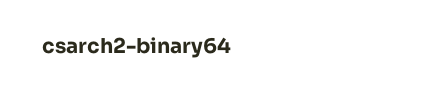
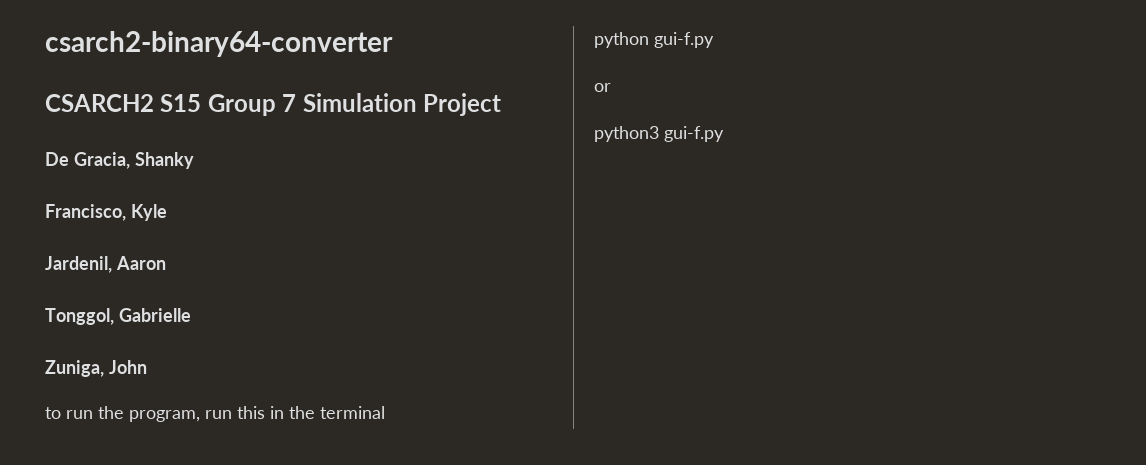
- csarch2-binary64
+ csarch2-binary64-converter
+ CSARCH2 S15 Group 7 Simulation Project
+ De Gracia, Shanky
+ Francisco, Kyle
+ Jardenil, Aaron
+ Tonggol, Gabrielle
+ Zuniga, John
+ to run the program, run this in the terminal
+ python gui-f.py
+ or
+ python3 gui-f.py

